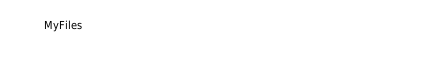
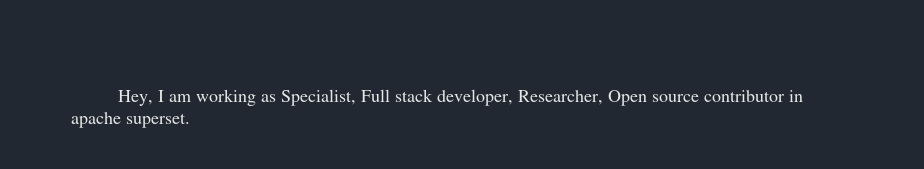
- MyFiles
+ Hey, I am working as Specialist, Full stack developer, Researcher, Open source contributor in apache superset.

